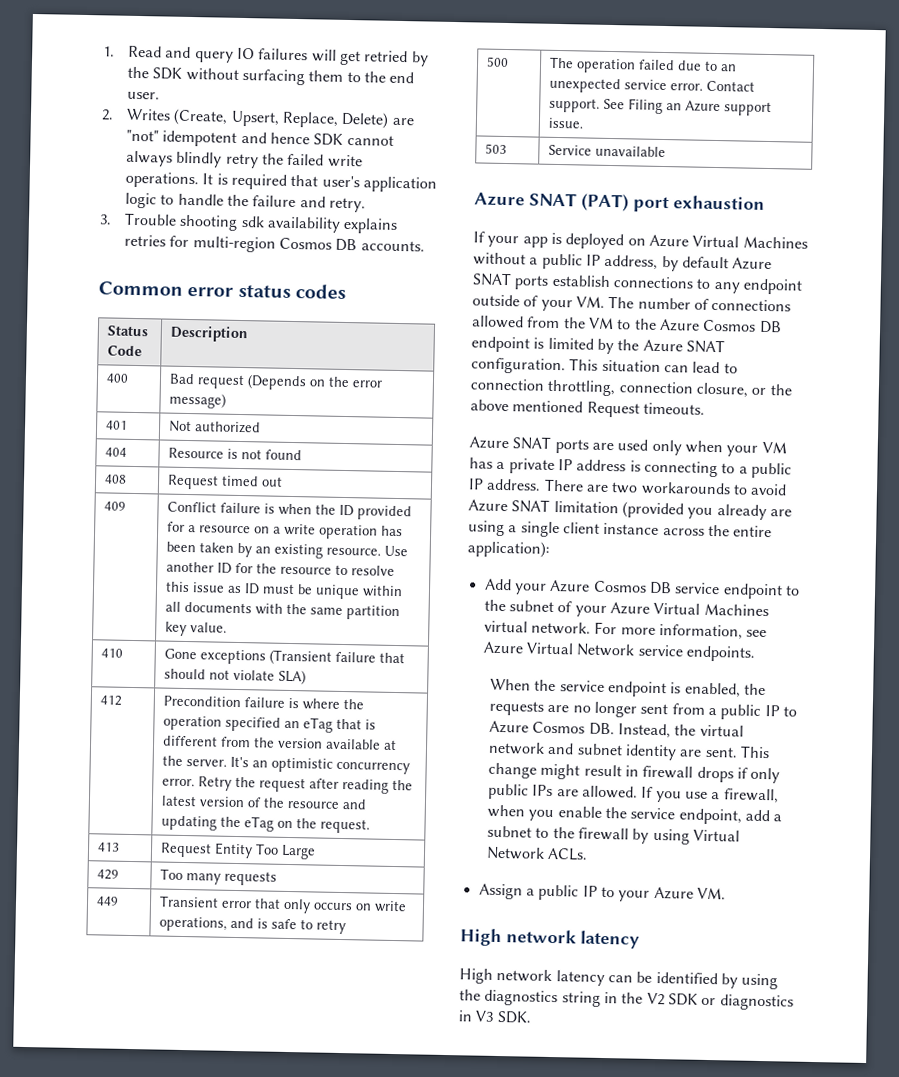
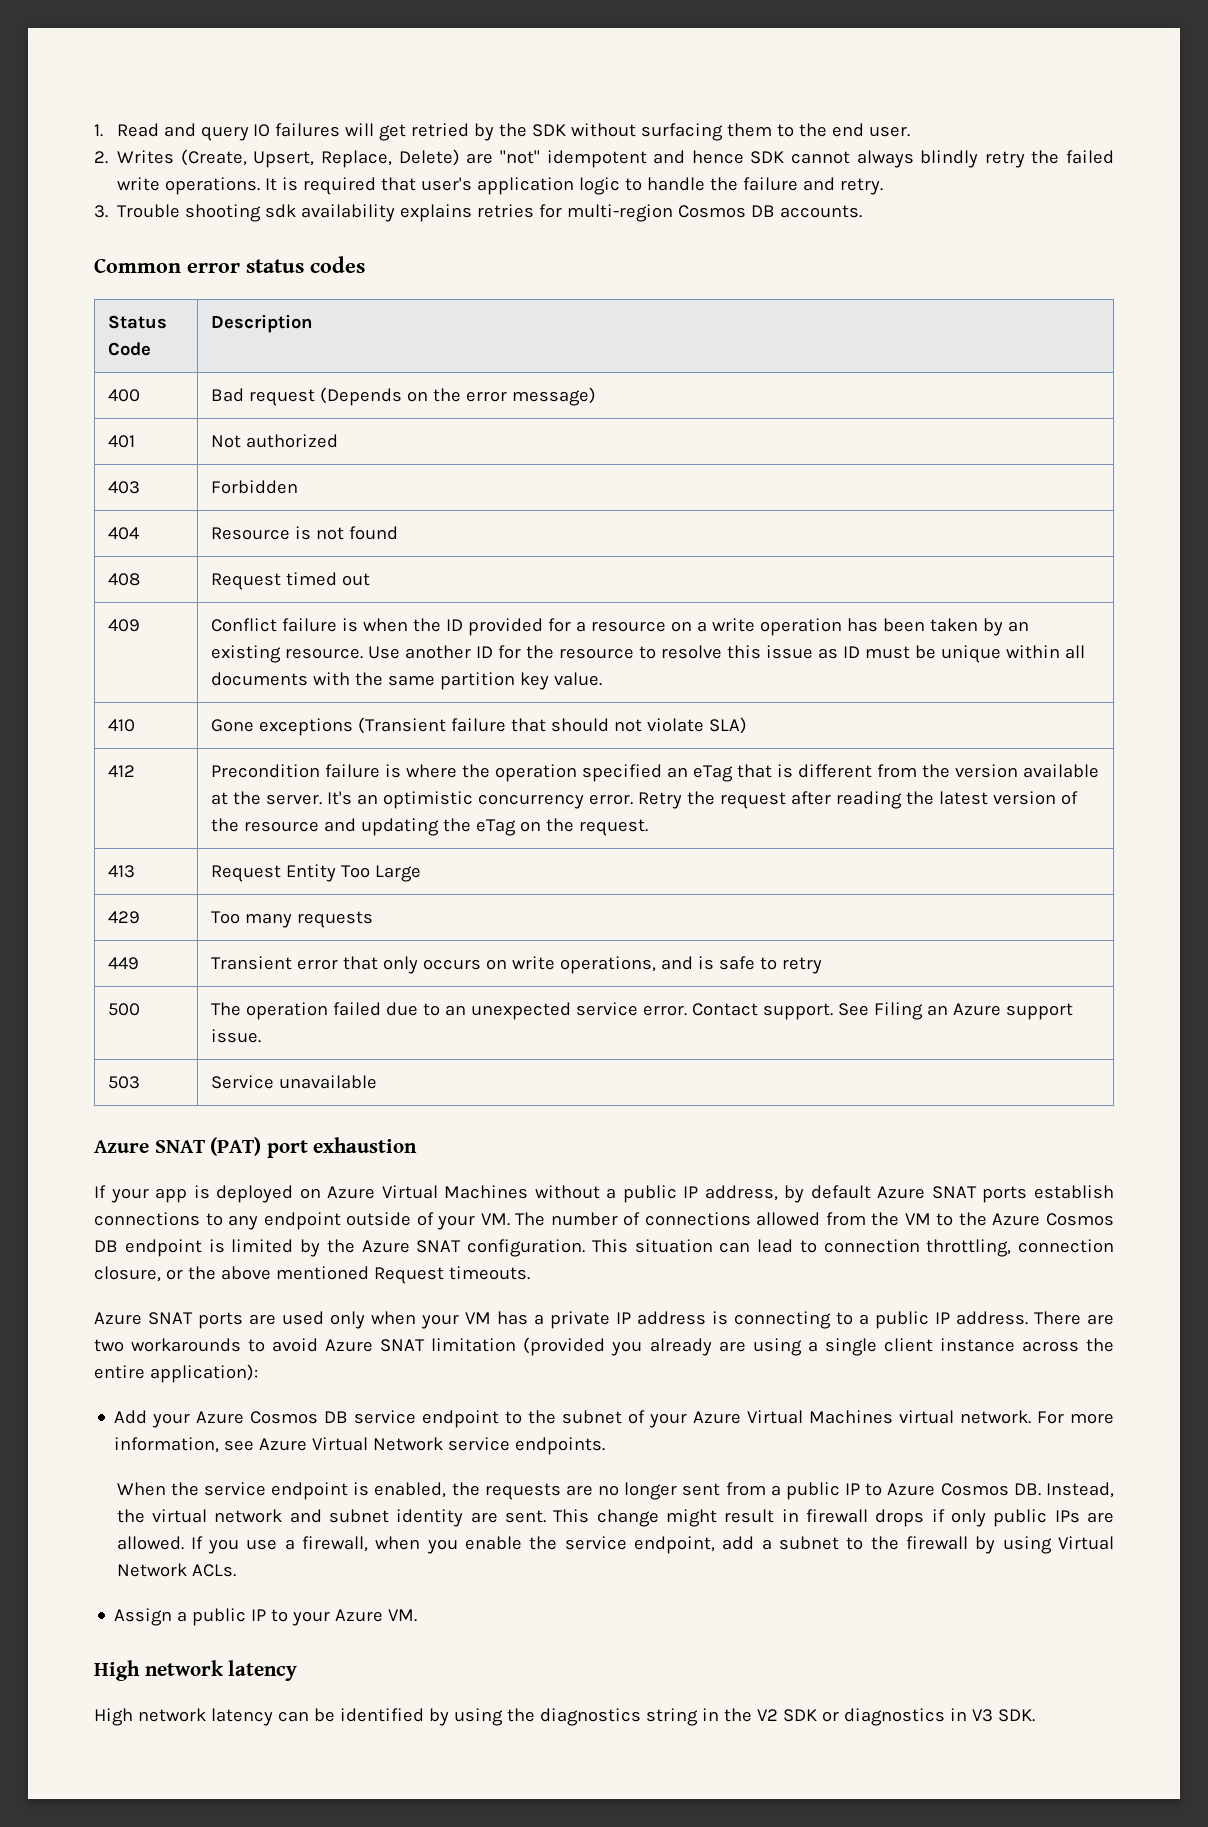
+ 403 | Forbidden

